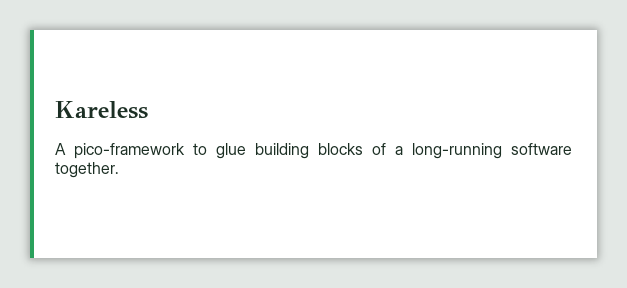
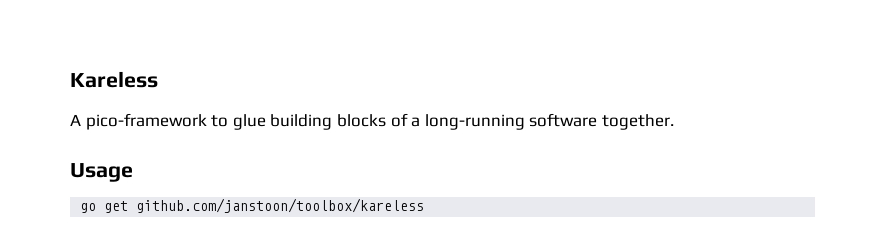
+ Usage
+ go get github.com/janstoon/toolbox/kareless

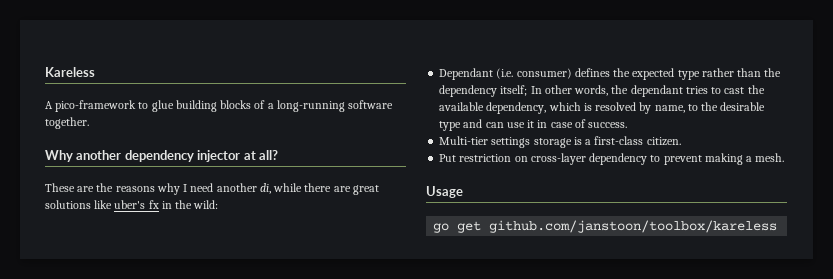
+ Why another dependency injector at all?
+ These are the reasons why I need another di, while there are great solutions like uber's fx in the wild:
+ Dependant (i.e. consumer) defines the expected type rather than the dependency itself; In other words, the dependant tries to cast the available dependency, which is resolved by name, to the desirable type and can use it in case of success.
+ Multi-tier settings storage is a first-class citizen.
+ Put restriction on cross-layer dependency to prevent making a mesh.

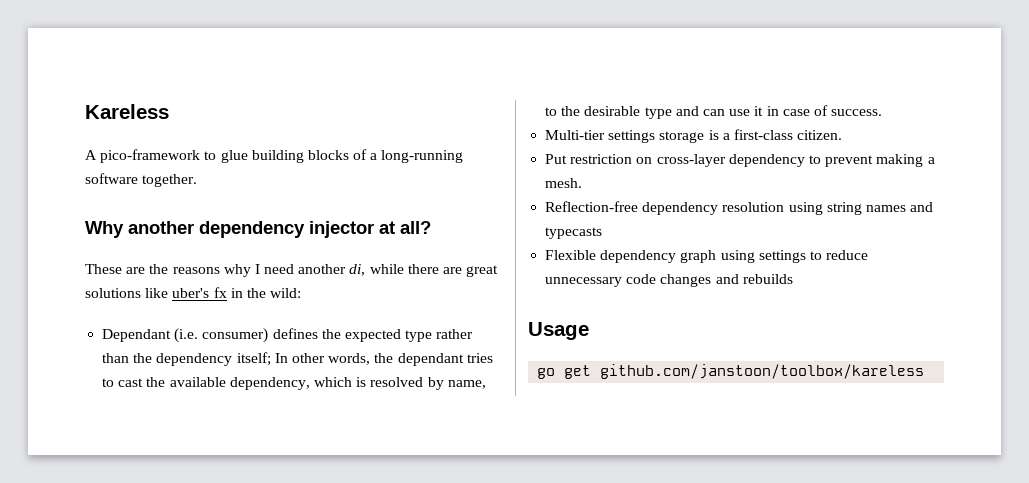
+ Reflection-free dependency resolution using string names and typecasts
+ Flexible dependency graph using settings to reduce unnecessary code changes and rebuilds

